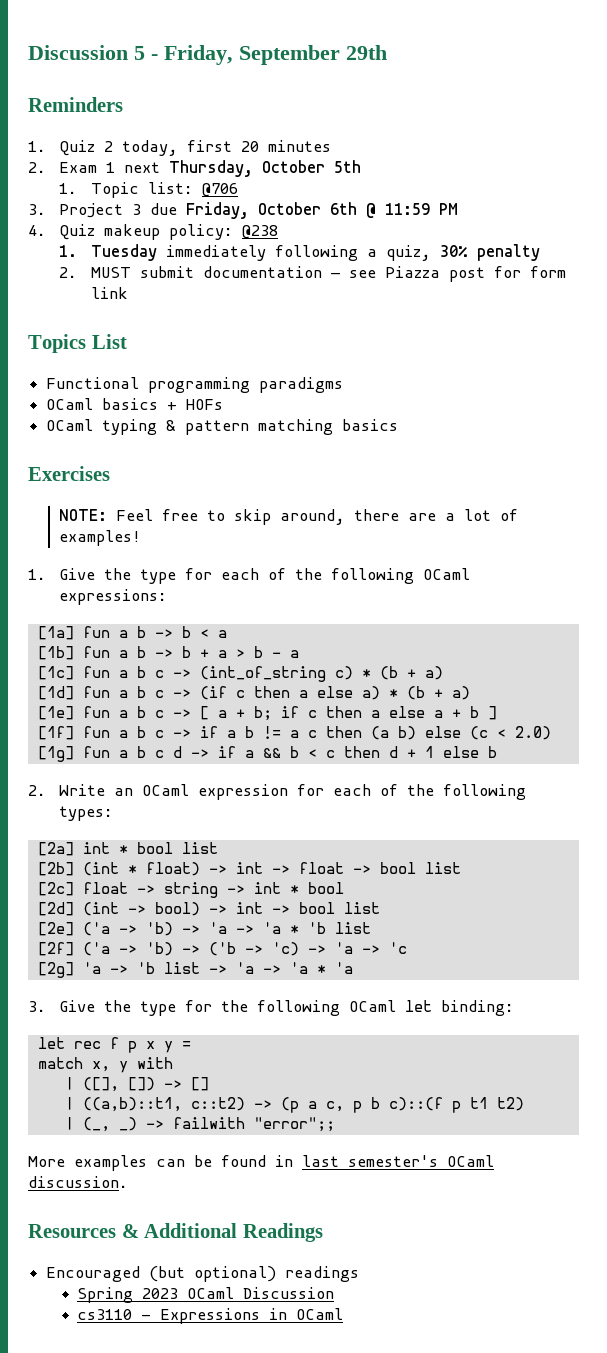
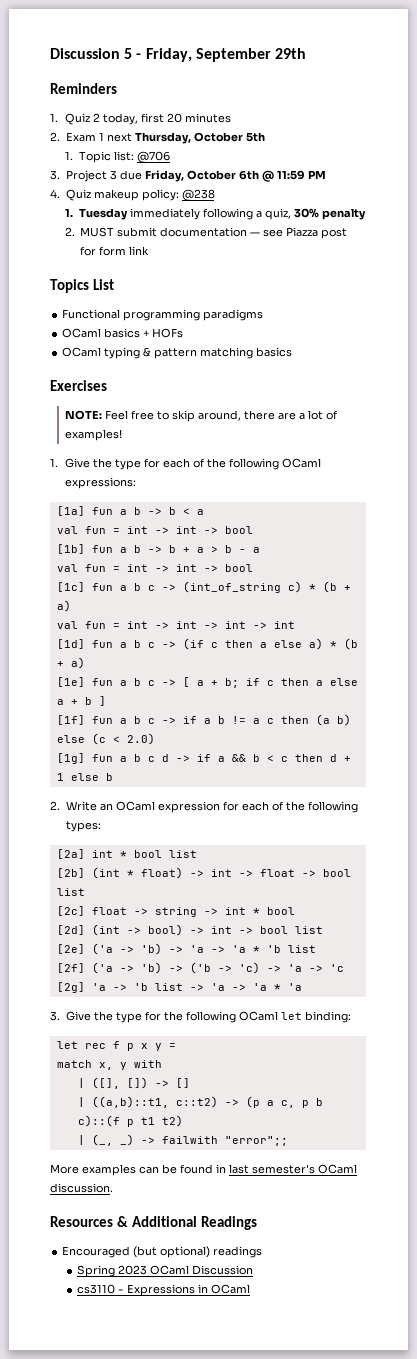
  [1a] fun a b -> b < a
+ val fun = int -> int -> bool
  [1b] fun a b -> b + a > b - a
+ val fun = int -> int -> bool
+ val fun = int -> int -> int -> int

